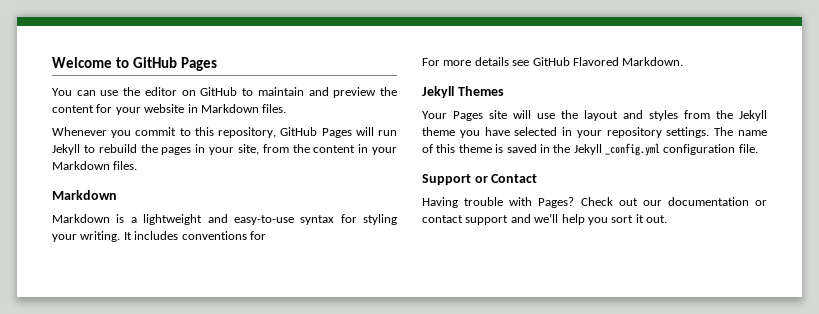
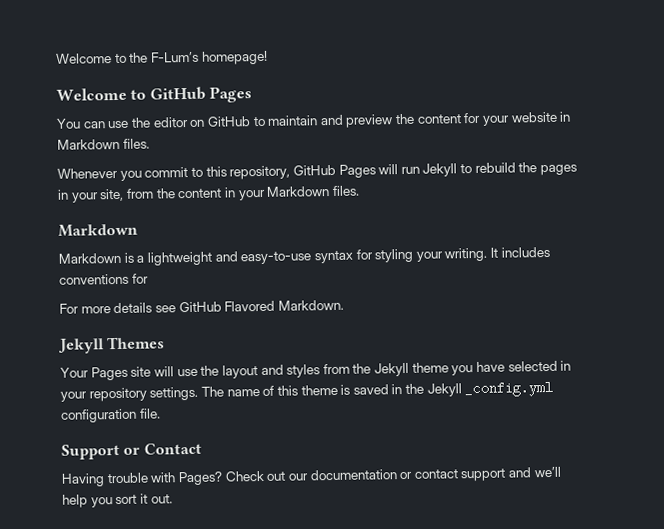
+ Welcome to the F-Lum’s homepage!

